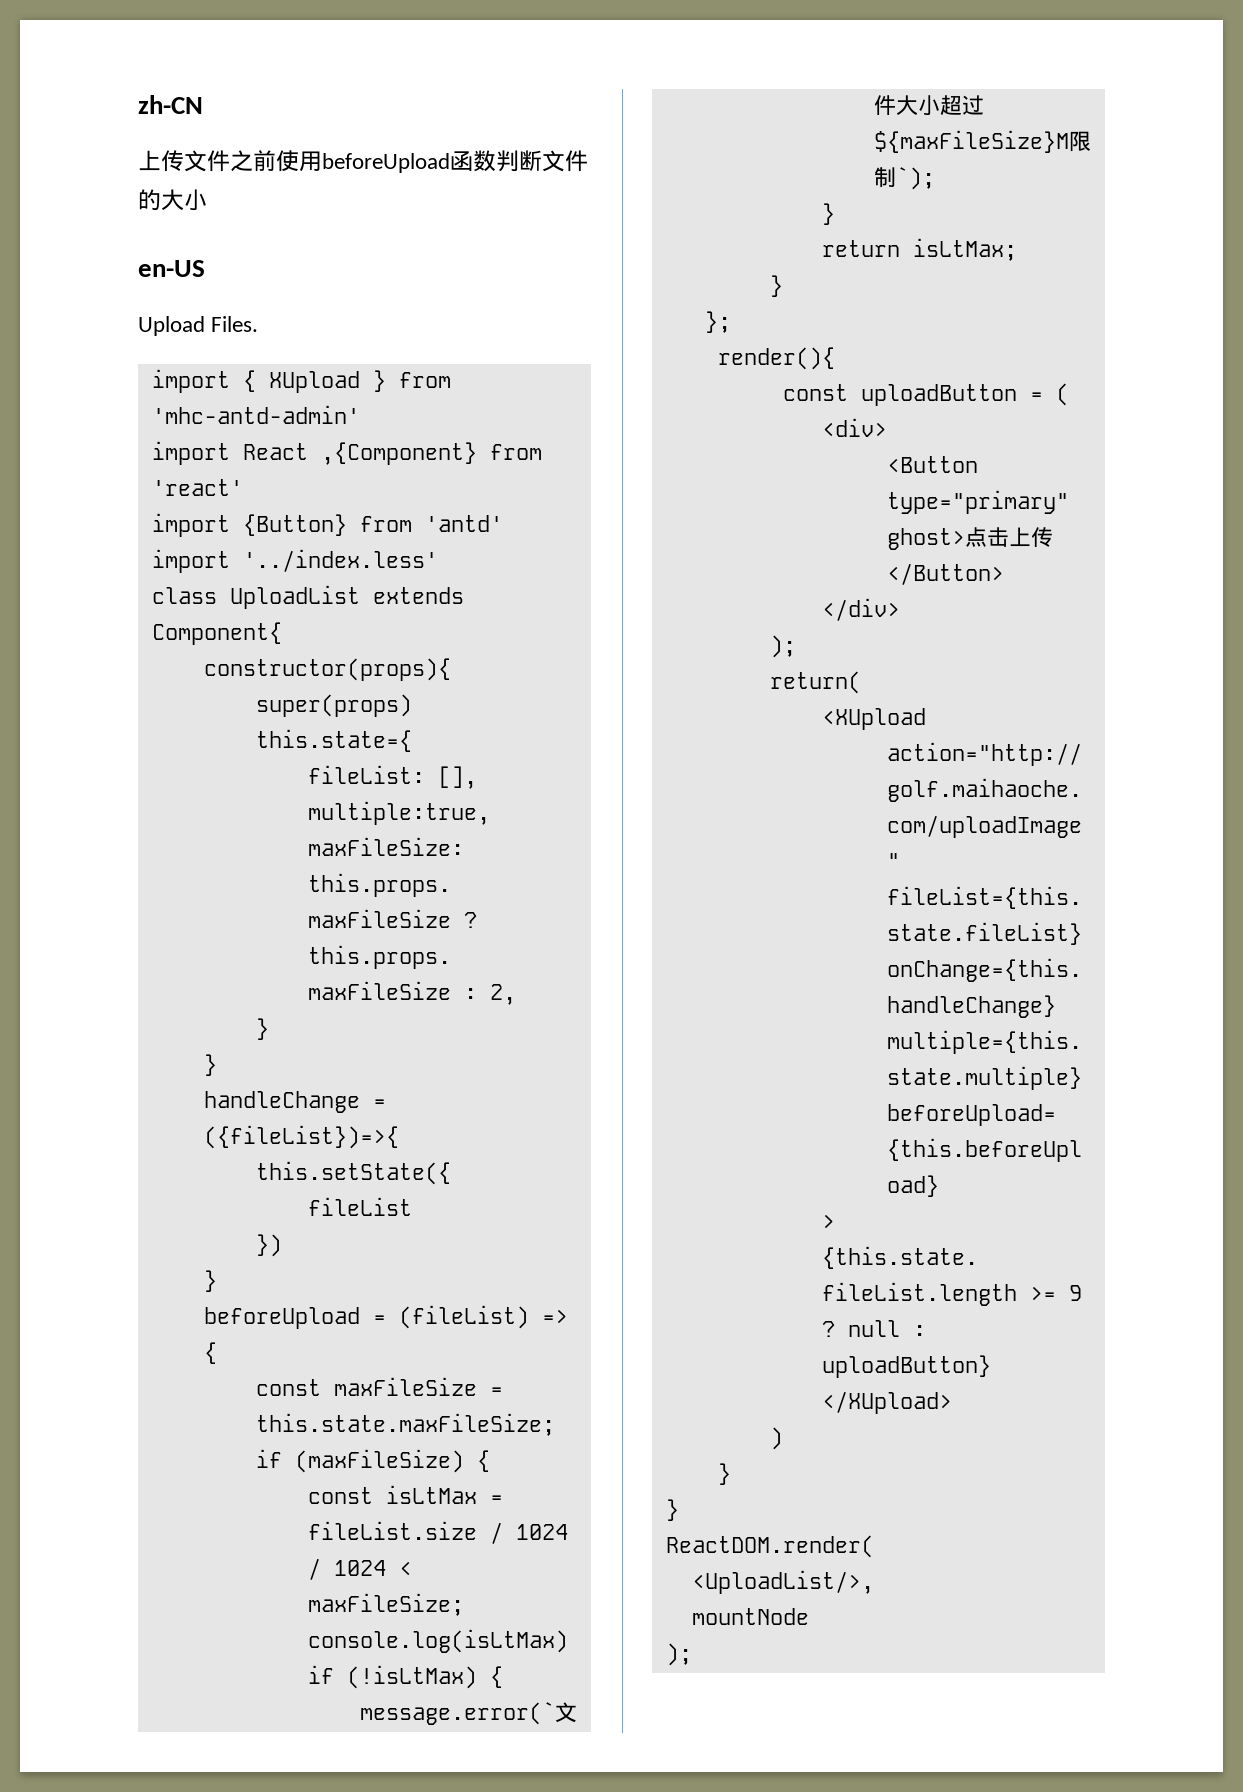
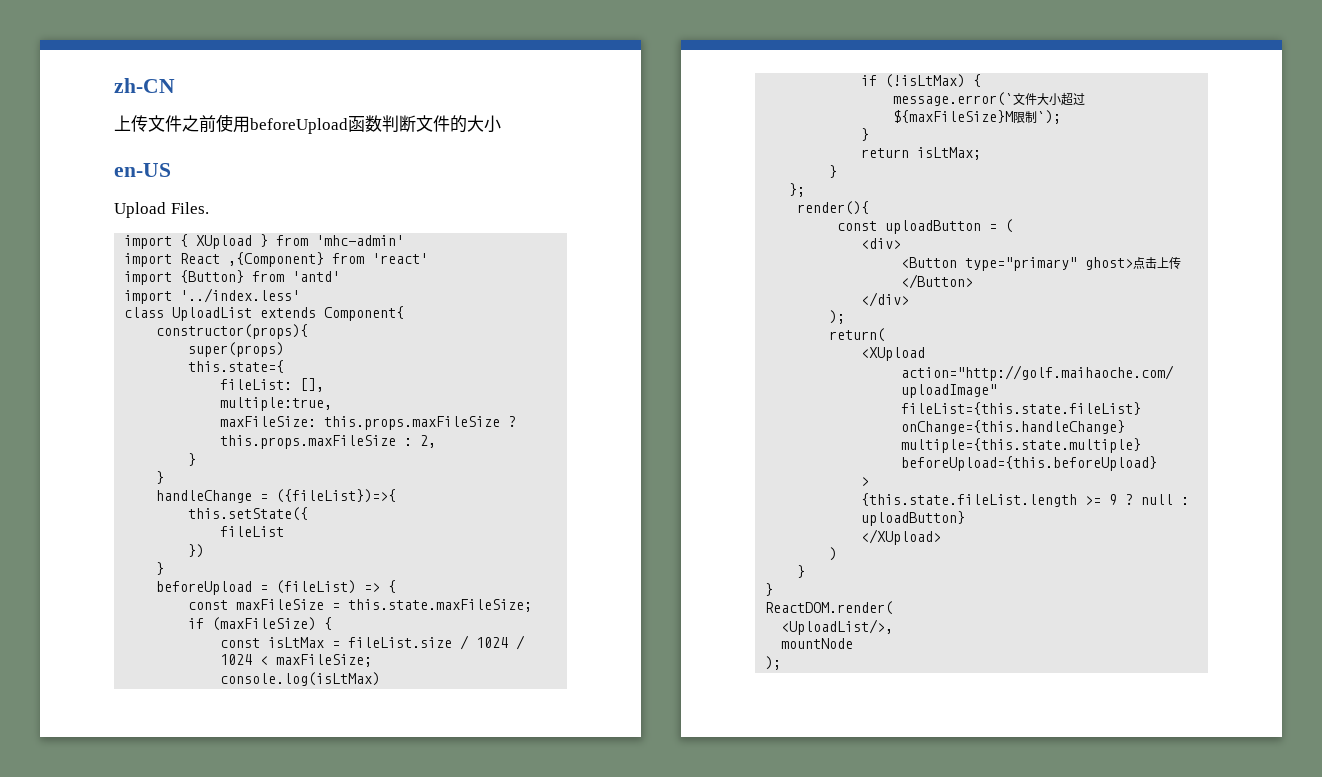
- import { XUpload } from 'mhc-antd-admin'
+ import { XUpload } from 'mhc-admin'

